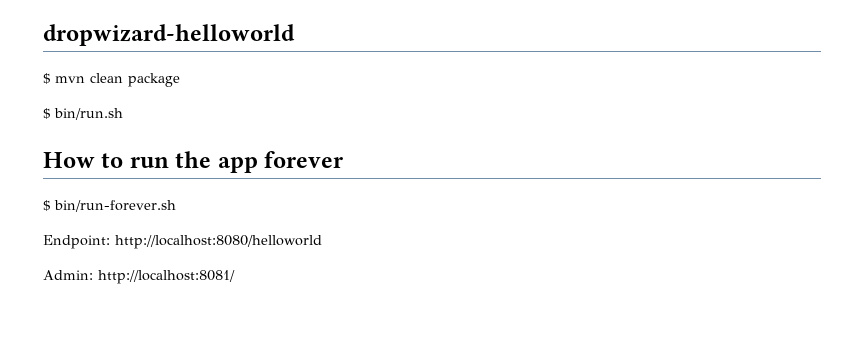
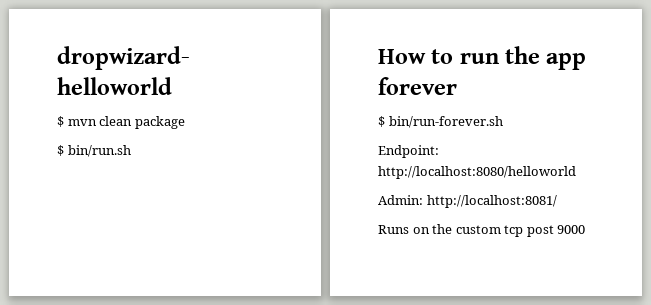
+ Runs on the custom tcp post 9000

